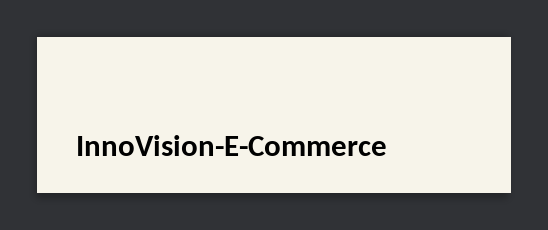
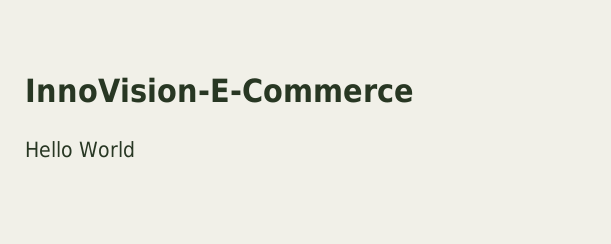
+ Hello World

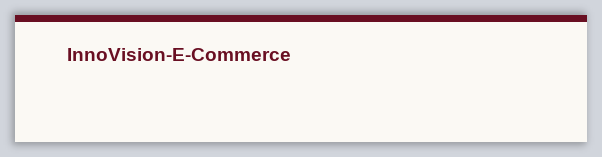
- Hello World

